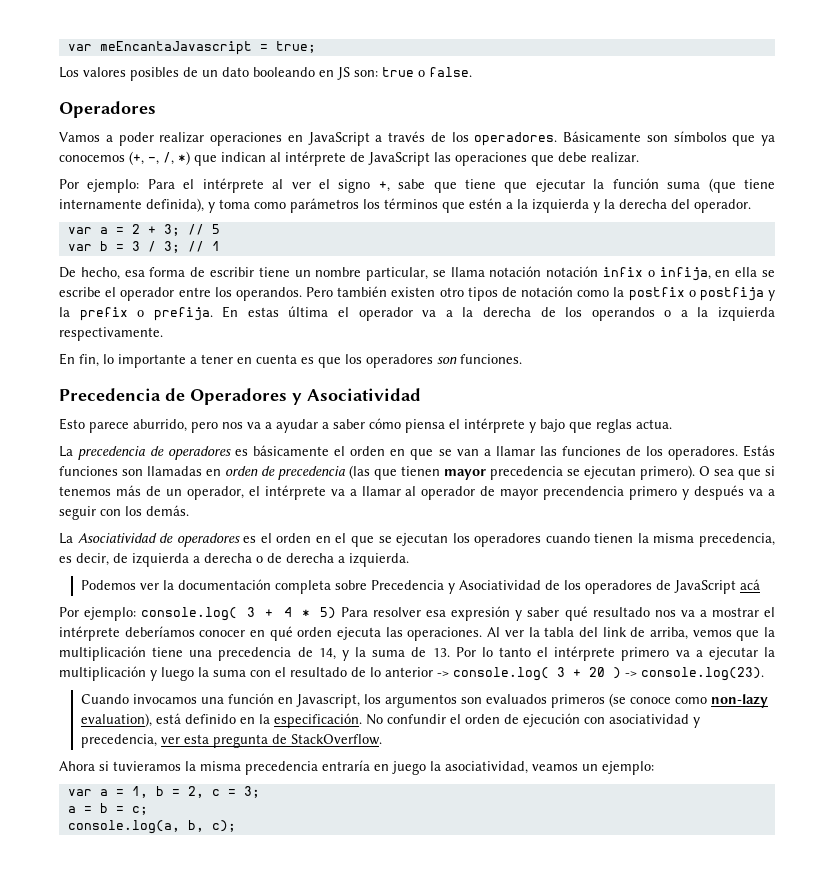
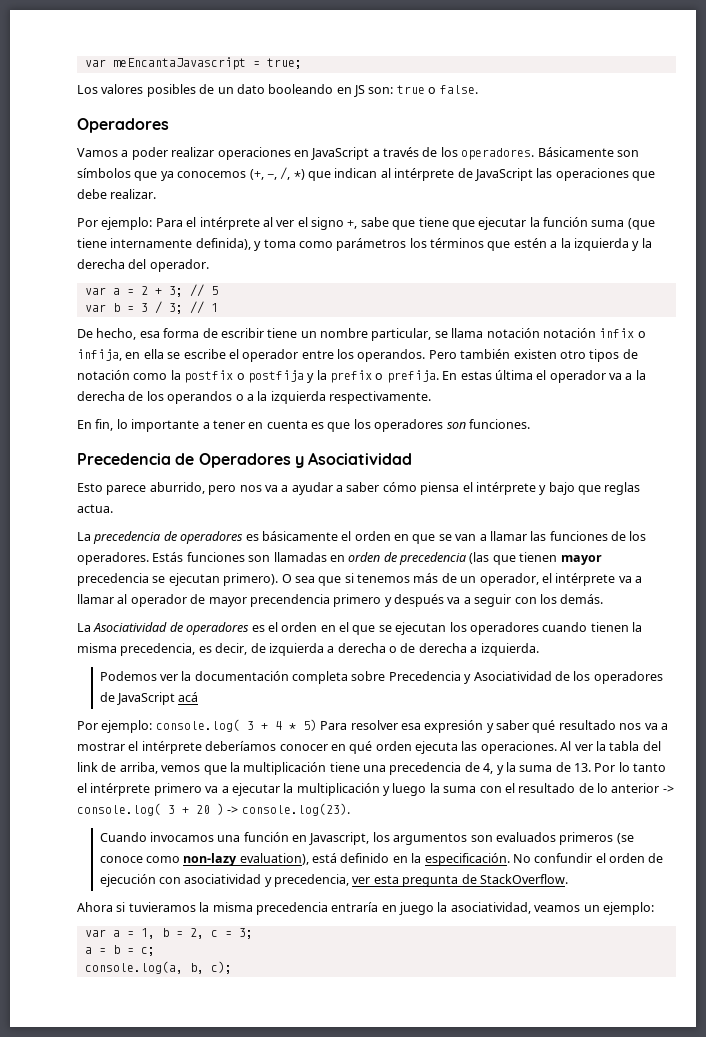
- Al ver la tabla del link de arriba, vemos que la multiplicación tiene una precedencia de 14, y la suma de 13. Por lo tanto el intérprete primero va a ejecutar la multiplicación y luego la suma con el resultado de lo anterior -> console.log( 3 + 20 ) -> console.log(23).
+ Al ver la tabla del link de arriba, vemos que la multiplicación tiene una precedencia de 4, y la suma de 13. Por lo tanto el intérprete primero va a ejecutar la multiplicación y luego la suma con el resultado de lo anterior -> console.log( 3 + 20 ) -> console.log(23).

